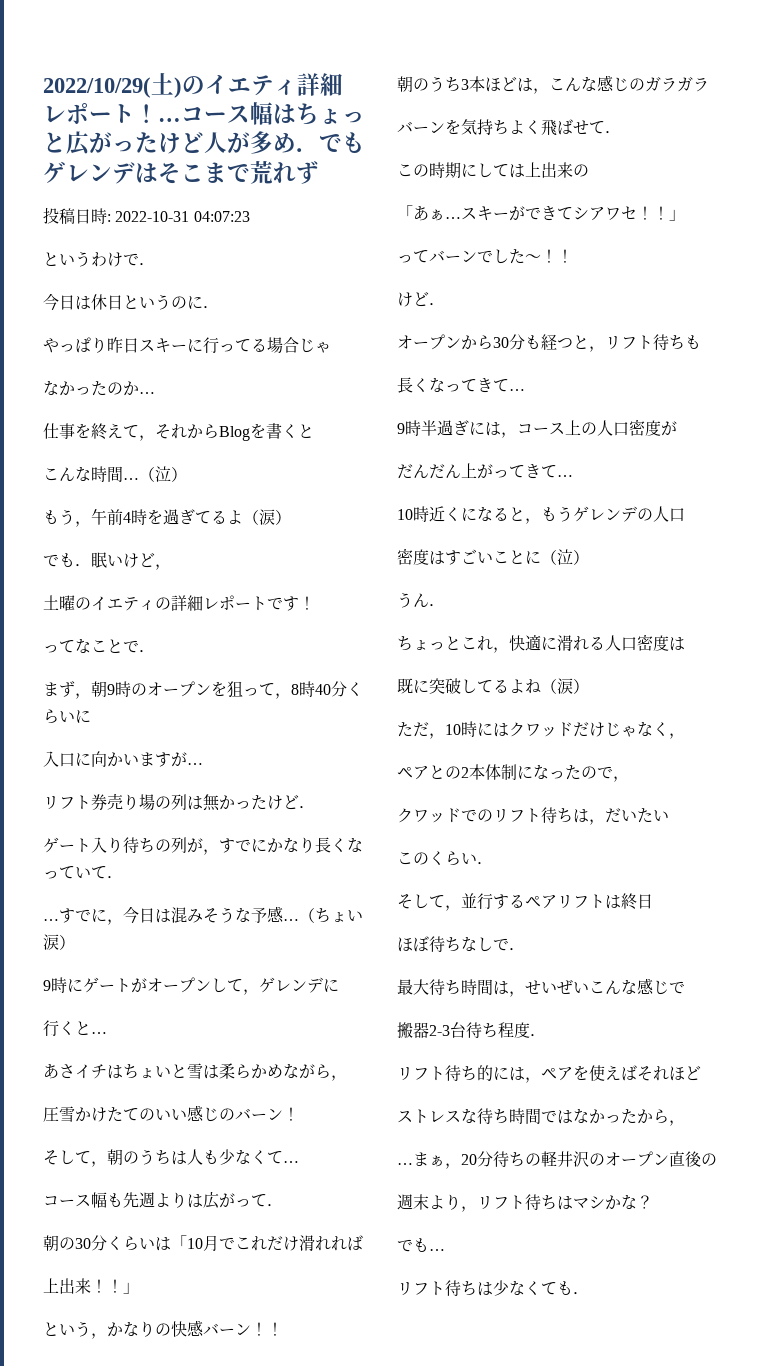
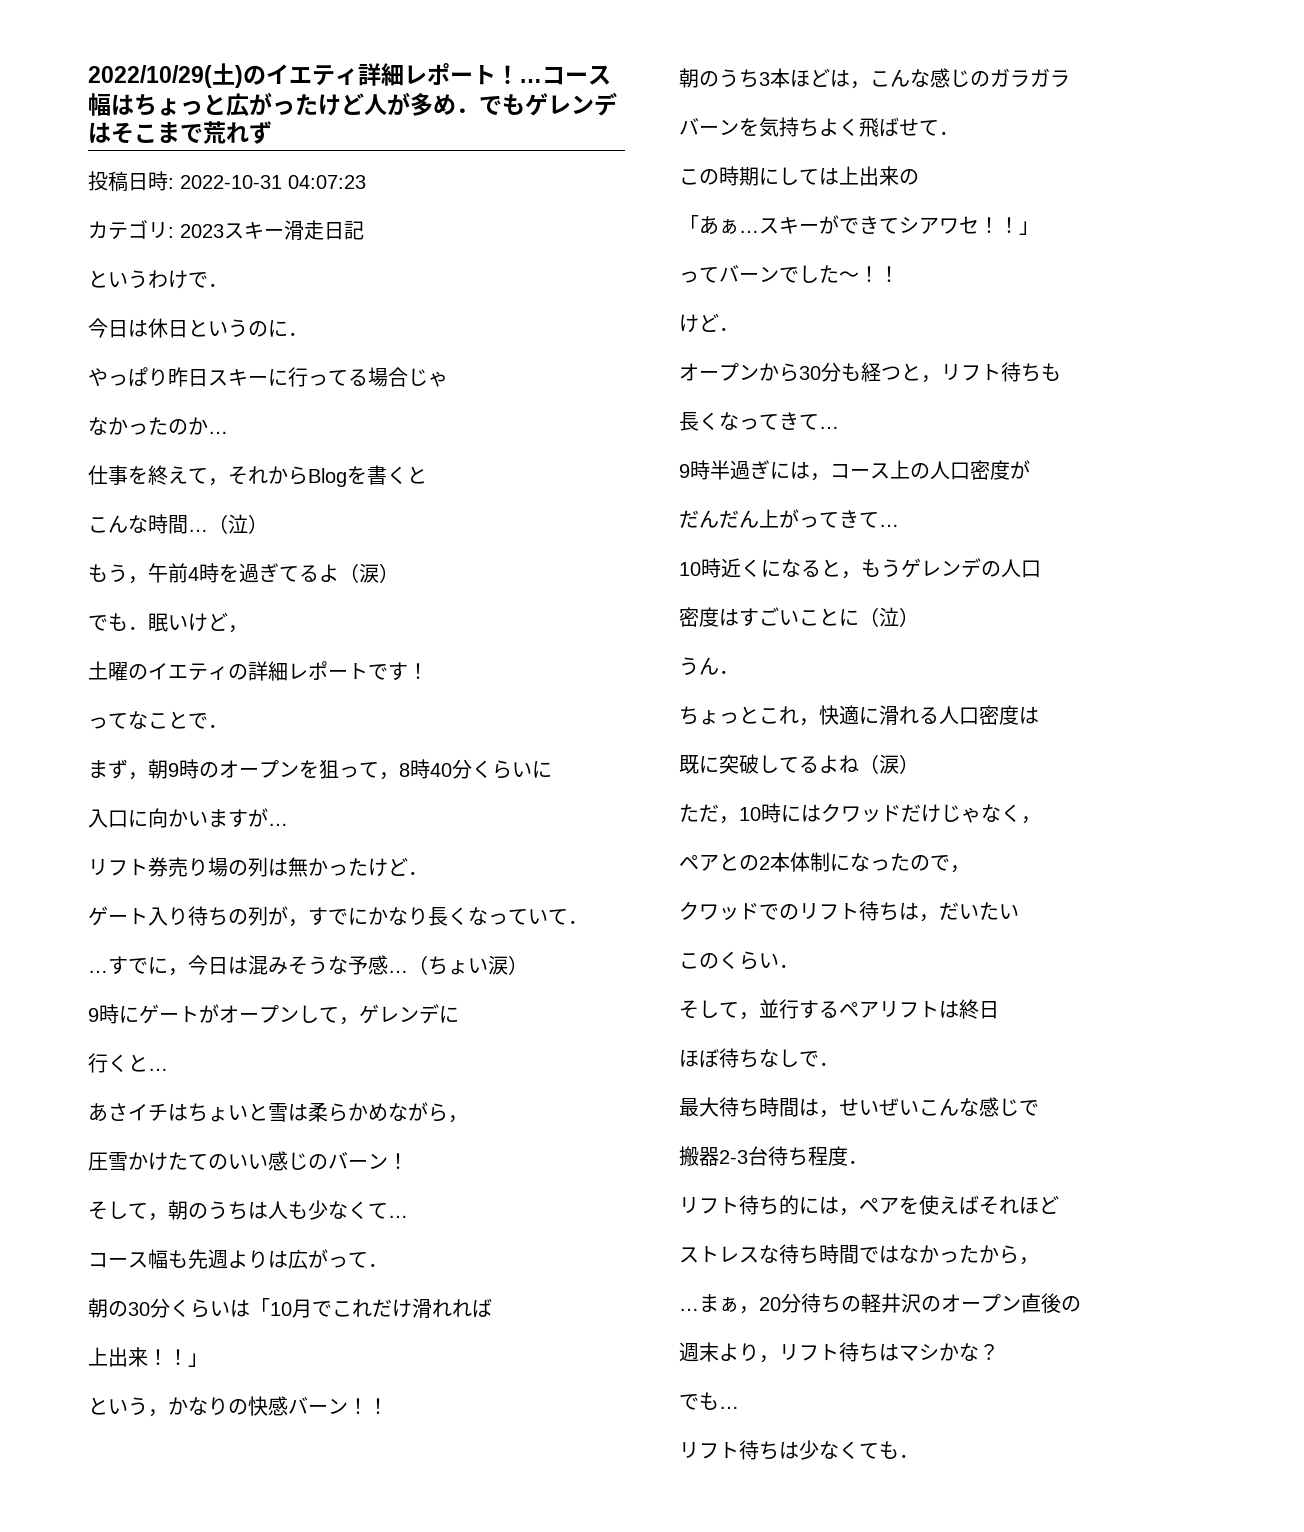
+ カテゴリ: 2023スキー滑走日記

